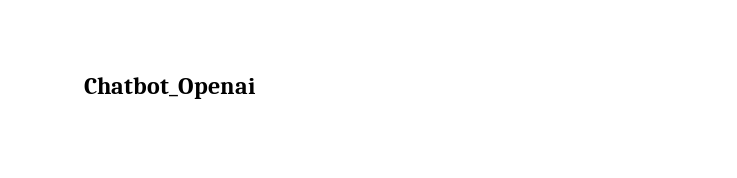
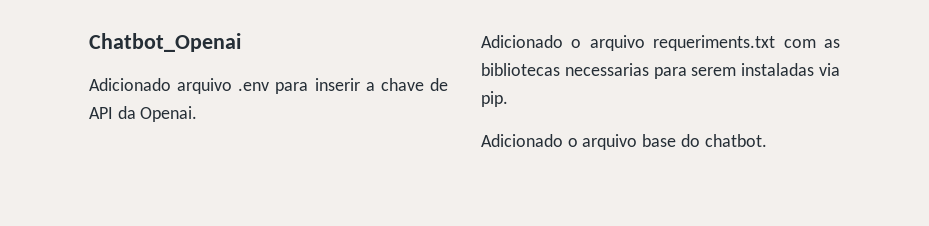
+ Adicionado arquivo .env para inserir a chave de API da Openai.
+ Adicionado o arquivo requeriments.txt com as bibliotecas necessarias para serem instaladas via pip.
+ Adicionado o arquivo base do chatbot.

